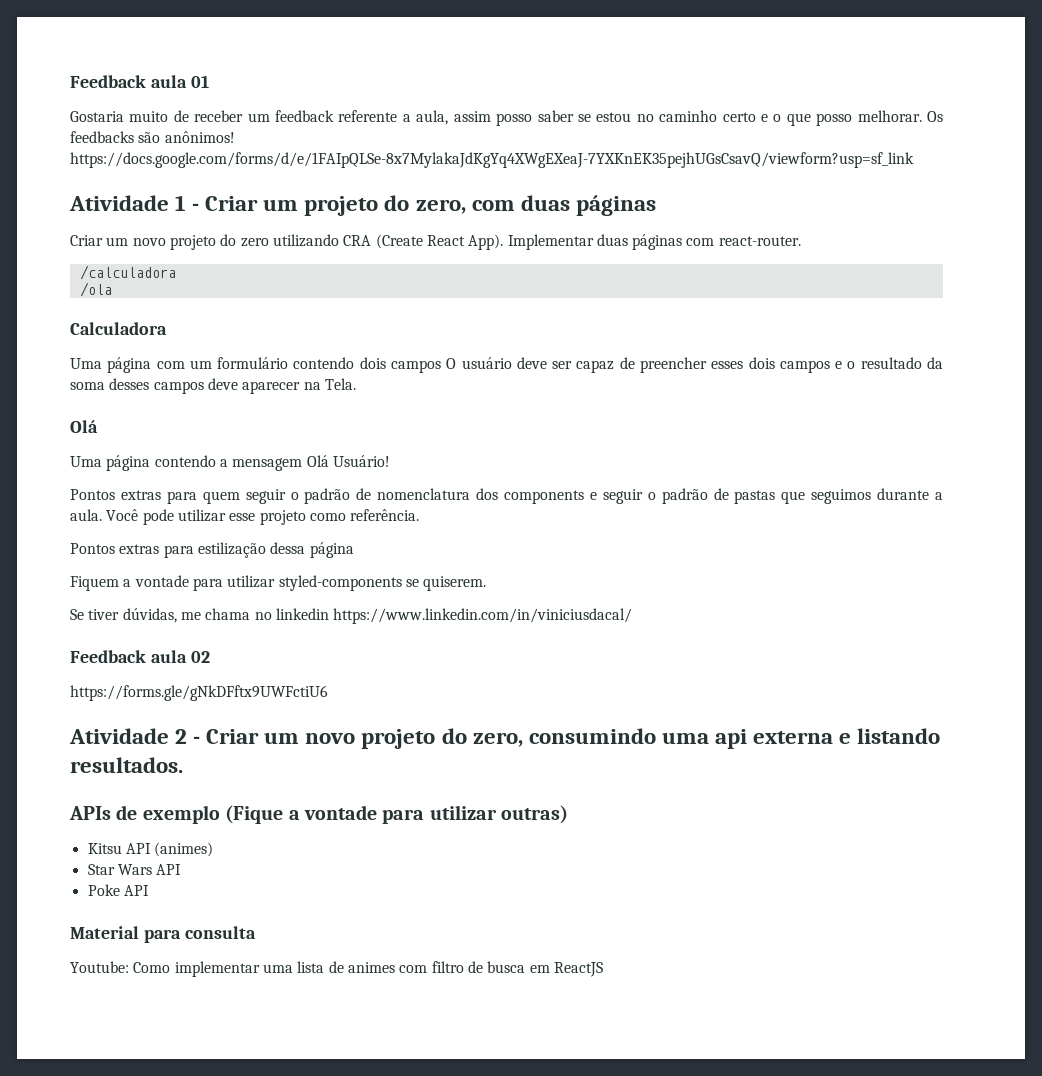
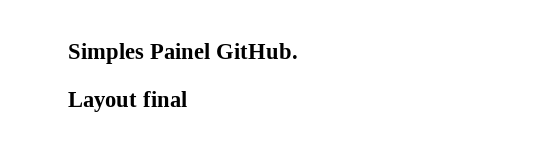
- Feedback aula 01
- Gostaria muito de receber um feedback referente a aula, assim posso saber se estou no caminho certo e o que posso melhorar. Os feedbacks são anônimos! https://docs.google.com/forms/d/e/1FAIpQLSe-8x7MylakaJdKgYq4XWgEXeaJ-7YXKnEK35pejhUGsCsavQ/viewform?usp=sf_link
- Atividade 1 - Criar um projeto do zero, com duas páginas
- Criar um novo projeto do zero utilizando CRA (Create React App). Implementar duas páginas com react-router.
- /calculadora
- /ola
- Calculadora
- Uma página com um formulário contendo dois campos O usuário deve ser capaz de preencher esses dois campos e o resultado da soma desses campos deve aparecer na Tela.
- Olá
- Uma página contendo a mensagem Olá Usuário!
- Pontos extras para quem seguir o padrão de nomenclatura dos components e seguir o padrão de pastas que seguimos durante a aula. Você pode utilizar esse projeto como referência.
- Pontos extras para estilização dessa página
- Fiquem a vontade para utilizar styled-components se quiserem.
- Se tiver dúvidas, me chama no linkedin https://www.linkedin.com/in/viniciusdacal/
- Feedback aula 02
- https://forms.gle/gNkDFftx9UWFctiU6
- Atividade 2 - Criar um novo projeto do zero, consumindo uma api externa e listando resultados.
- APIs de exemplo (Fique a vontade para utilizar outras)
- Kitsu API (animes)
- Star Wars API
- Poke API
- Material para consulta
- Youtube: Como implementar uma lista de animes com filtro de busca em ReactJS
+ Simples Painel GitHub.
+ Layout final

